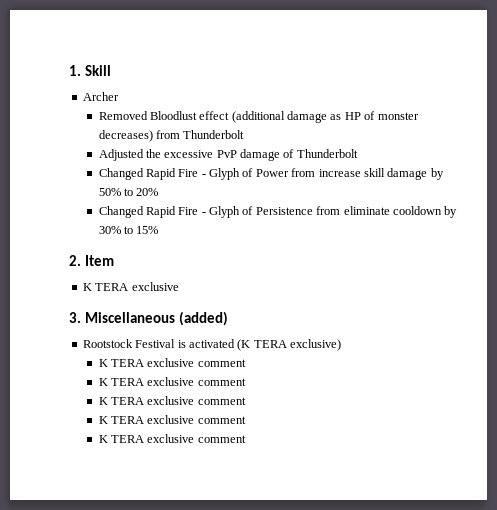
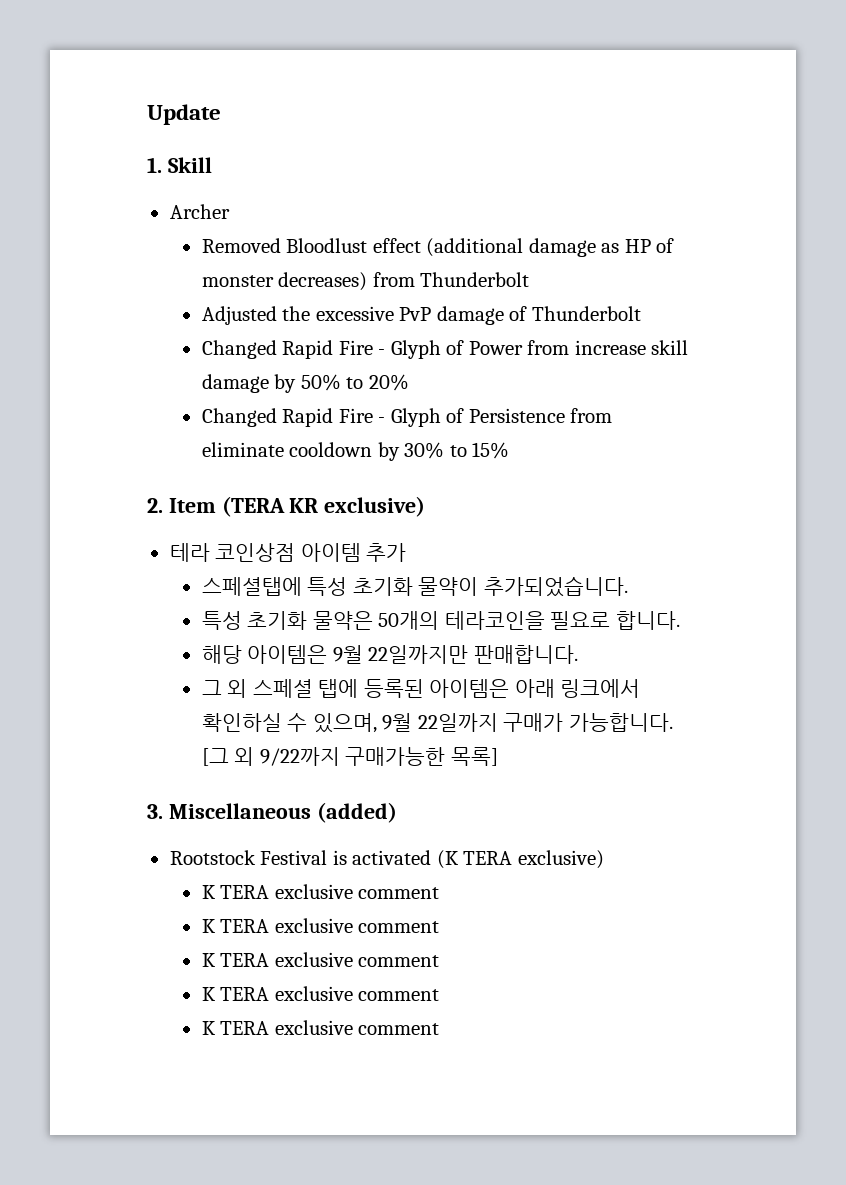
+ Update
- 2. Item
- K TERA exclusive
+ 2. Item (TERA KR exclusive)
+ 테라 코인상점 아이템 추가
+ 스페셜탭에 특성 초기화 물약이 추가되었습니다.
+ 특성 초기화 물약은 50개의 테라코인을 필요로 합니다.
+ 해당 아이템은 9월 22일까지만 판매합니다.
+ 그 외 스페셜 탭에 등록된 아이템은 아래 링크에서 확인하실 수 있으며, 9월 22일까지 구매가 가능합니다. [그 외 9/22까지 구매가능한 목록]

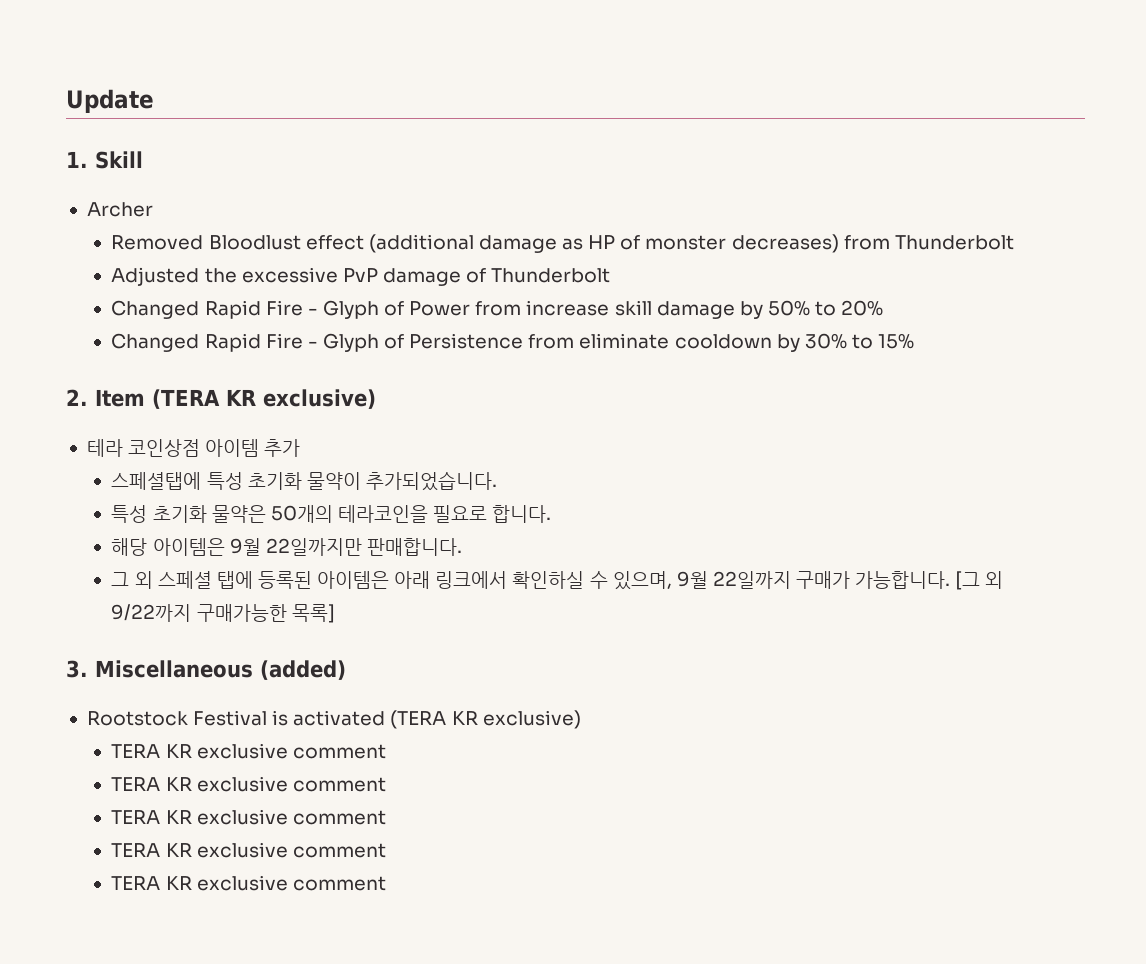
- Rootstock Festival is activated (K TERA exclusive)
- K TERA exclusive comment
- K TERA exclusive comment
- K TERA exclusive comment
- K TERA exclusive comment
- K TERA exclusive comment
+ Rootstock Festival is activated (TERA KR exclusive)
+ TERA KR exclusive comment
+ TERA KR exclusive comment
+ TERA KR exclusive comment
+ TERA KR exclusive comment
+ TERA KR exclusive comment

